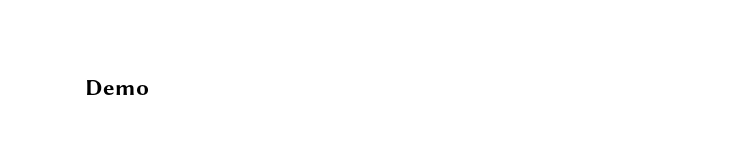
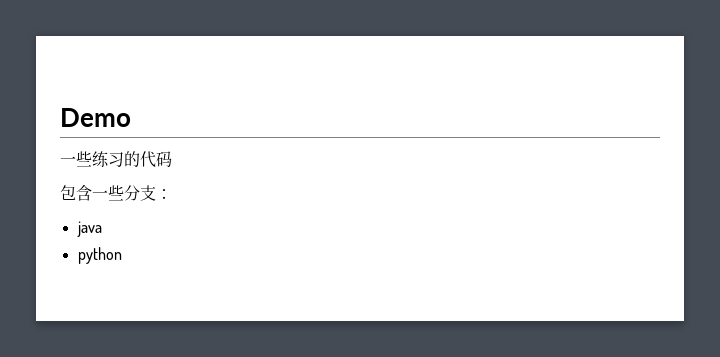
+ 一些练习的代码
+ 包含一些分支：
+ java
+ python

